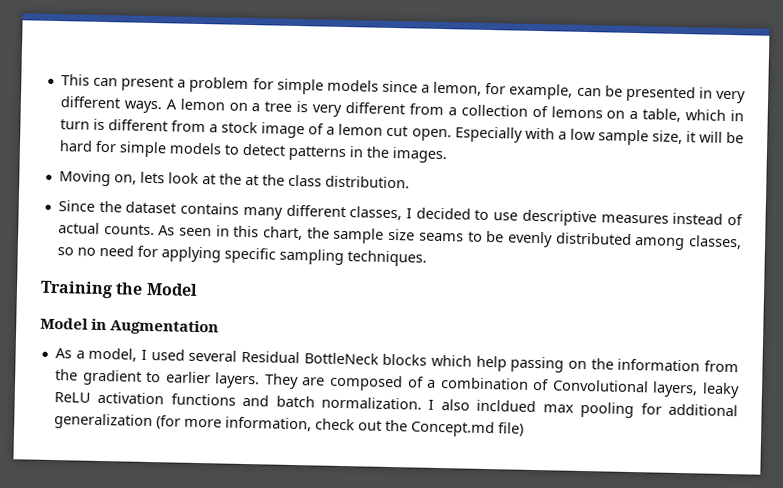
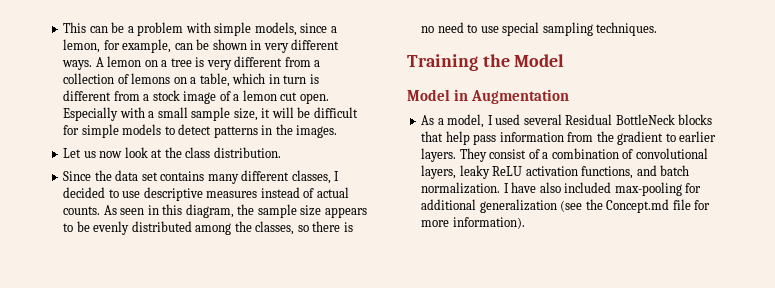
- This can present a problem for simple models since a lemon, for example, can be presented in very different ways.
+ This can be a problem with simple models, since a lemon, for example, can be shown in very different ways.
- Especially with a low sample size, it will be hard for simple models to detect patterns in the images.
+ Especially with a small sample size, it will be difficult for simple models to detect patterns in the images.
- Moving on, lets look at the at the class distribution.
+ Let us now look at the class distribution.
- Since the dataset contains many different classes, I decided to use descriptive measures instead of actual counts.
+ Since the data set contains many different classes, I decided to use descriptive measures instead of actual counts.
- As seen in this chart, the sample size seams to be evenly distributed among classes, so no need for applying specific sampling techniques.
+ As seen in this diagram, the sample size appears to be evenly distributed among the classes, so there is no need to use special sampling techniques.
- As a model, I used several Residual BottleNeck blocks which help passing on the information from the gradient to earlier layers.
+ As a model, I used several Residual BottleNeck blocks that help pass information from the gradient to earlier layers.
- They are composed of a combination of Convolutional layers, leaky ReLU activation functions and batch normalization.
+ They consist of a combination of convolutional layers, leaky ReLU activation functions, and batch normalization.
- I also incldued max pooling for additional generalization (for more information, check out the Concept.md file)
+ I have also included max-pooling for additional generalization (see the Concept.md file for more information).

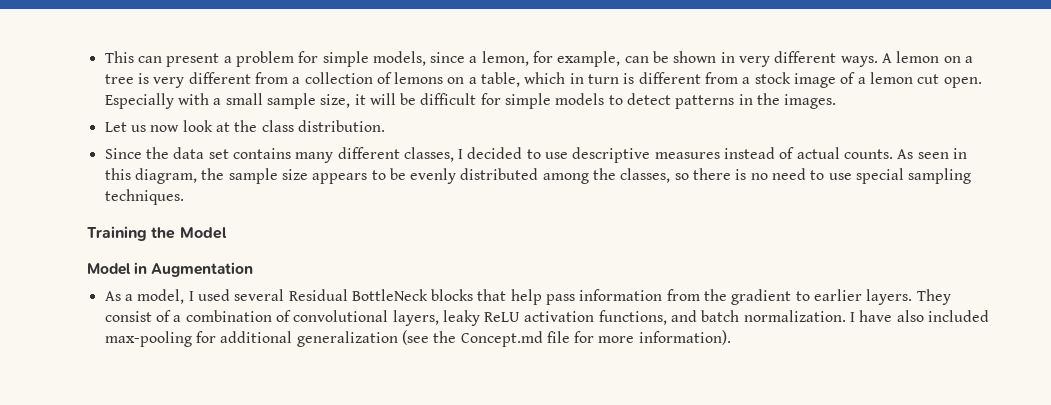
- This can be a problem with simple models, since a lemon, for example, can be shown in very different ways.
+ This can present a problem for simple models, since a lemon, for example, can be shown in very different ways.

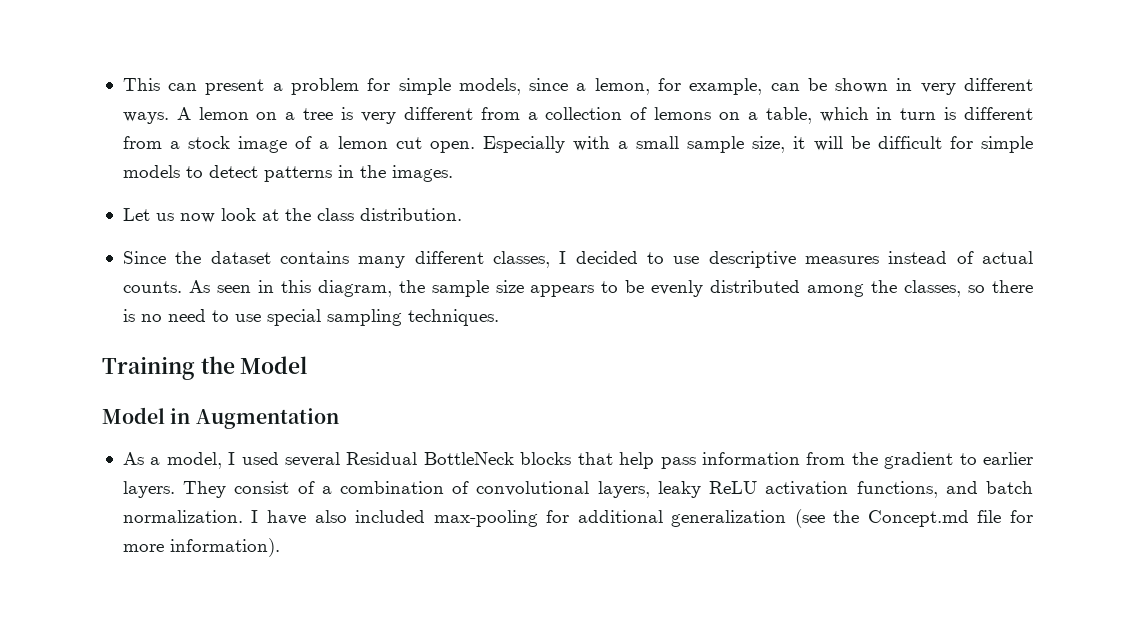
- Since the data set contains many different classes, I decided to use descriptive measures instead of actual counts.
+ Since the dataset contains many different classes, I decided to use descriptive measures instead of actual counts.

